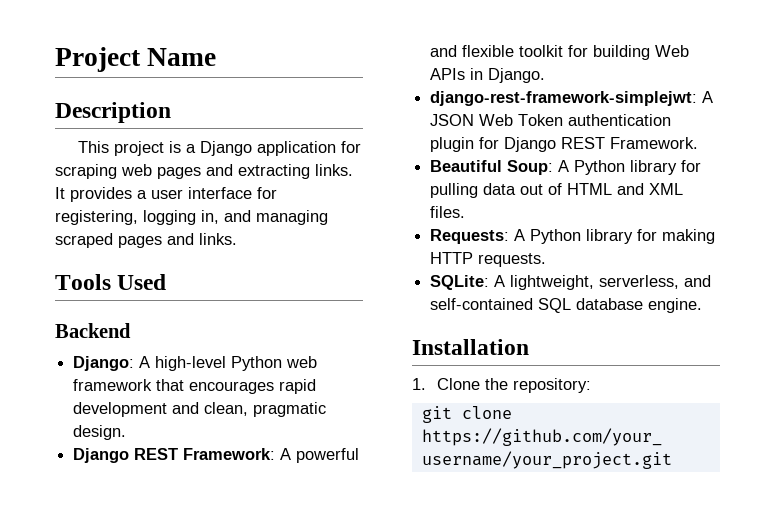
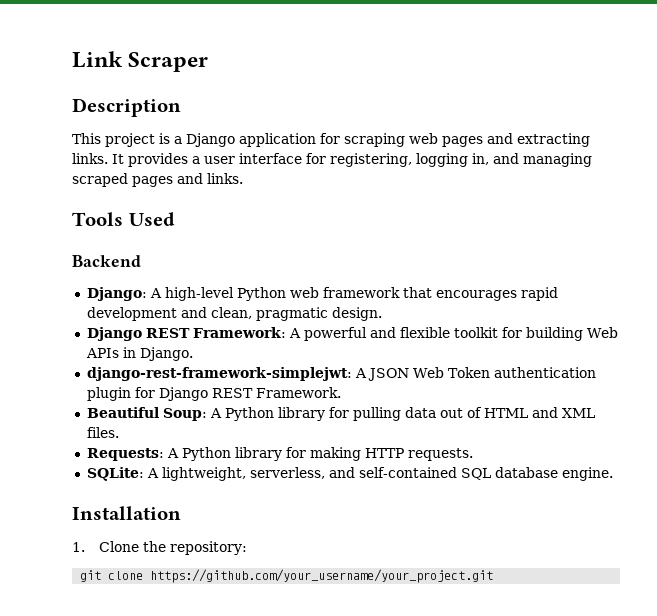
- Project Name
+ Link Scraper

